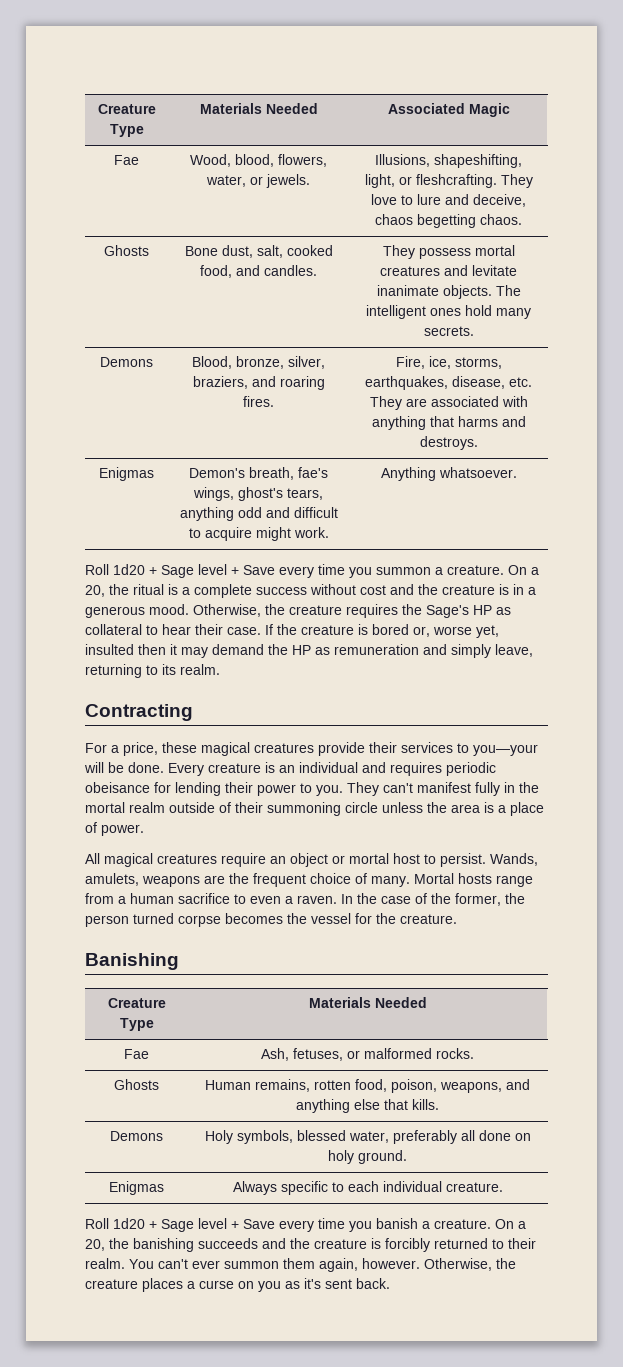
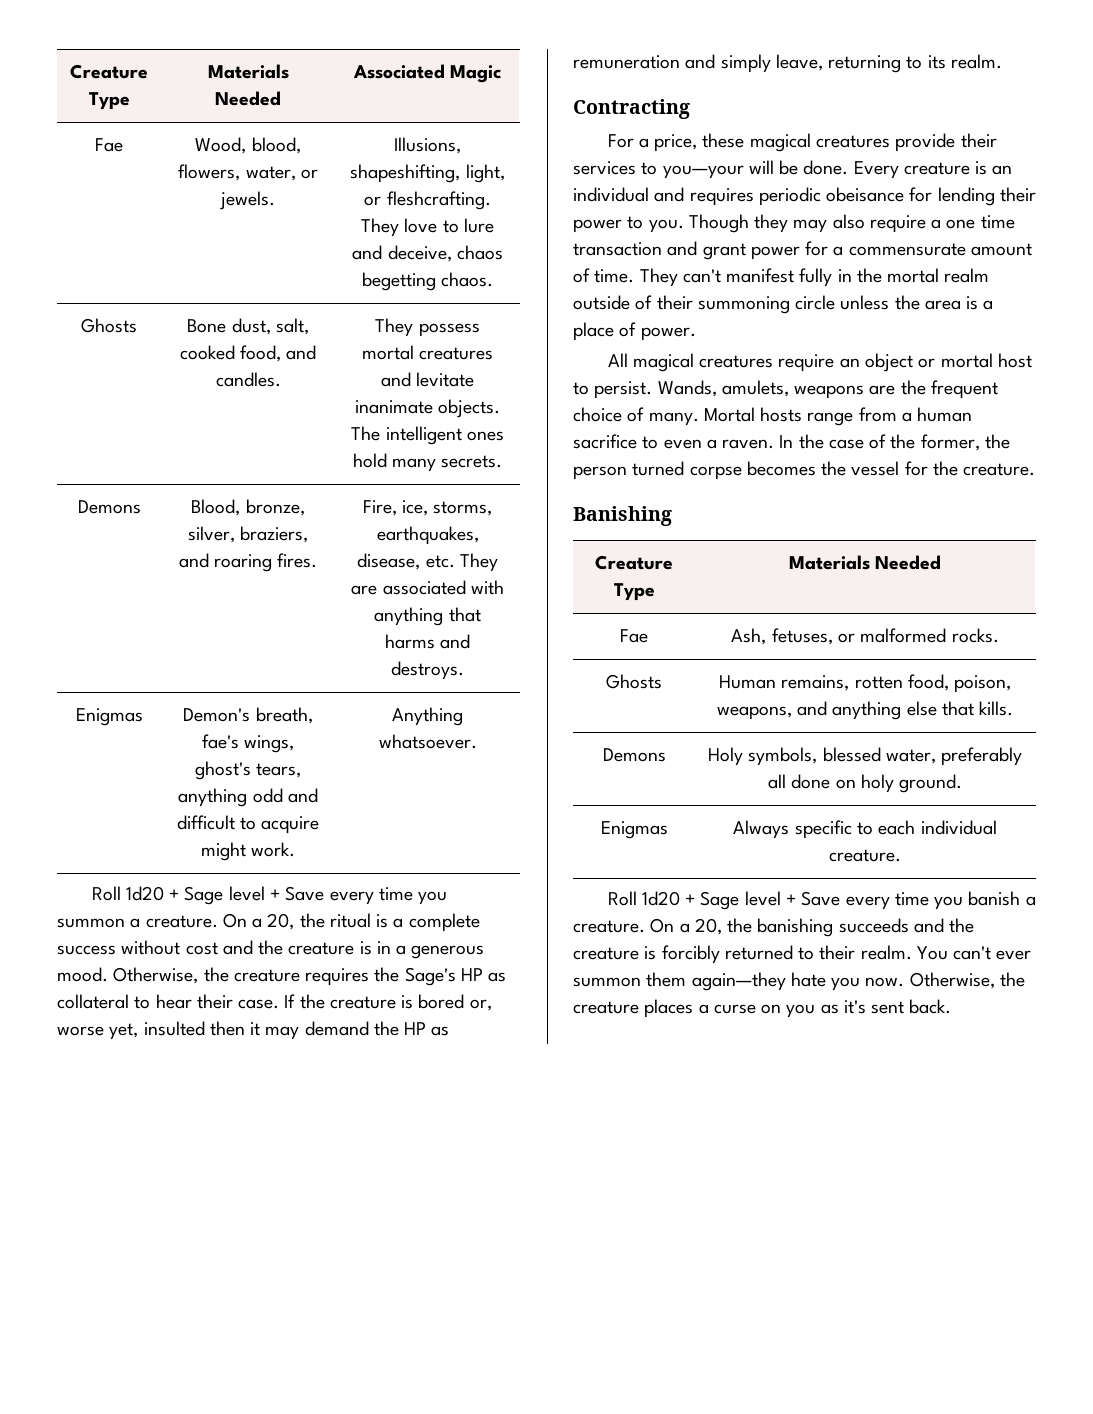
+ Though they may also require a one time transaction and grant power for a commensurate amount of time.
- You can't ever summon them again, however.
+ You can't ever summon them again—they hate you now.

